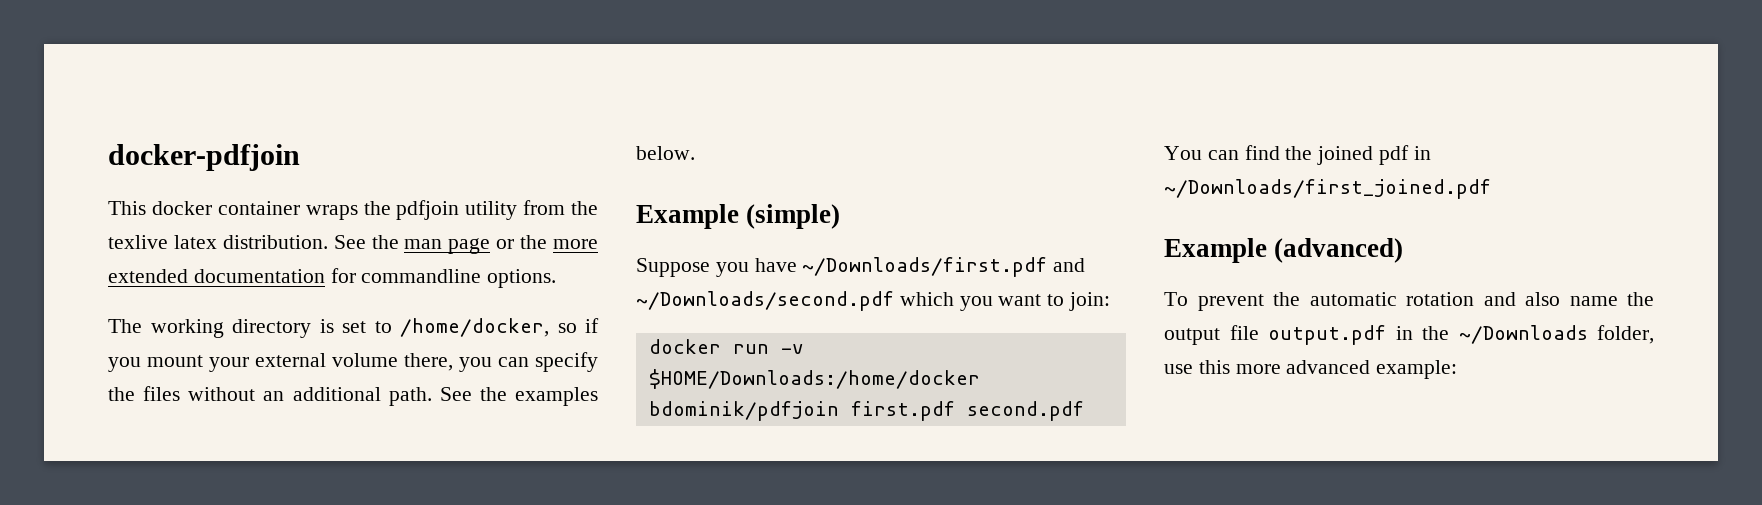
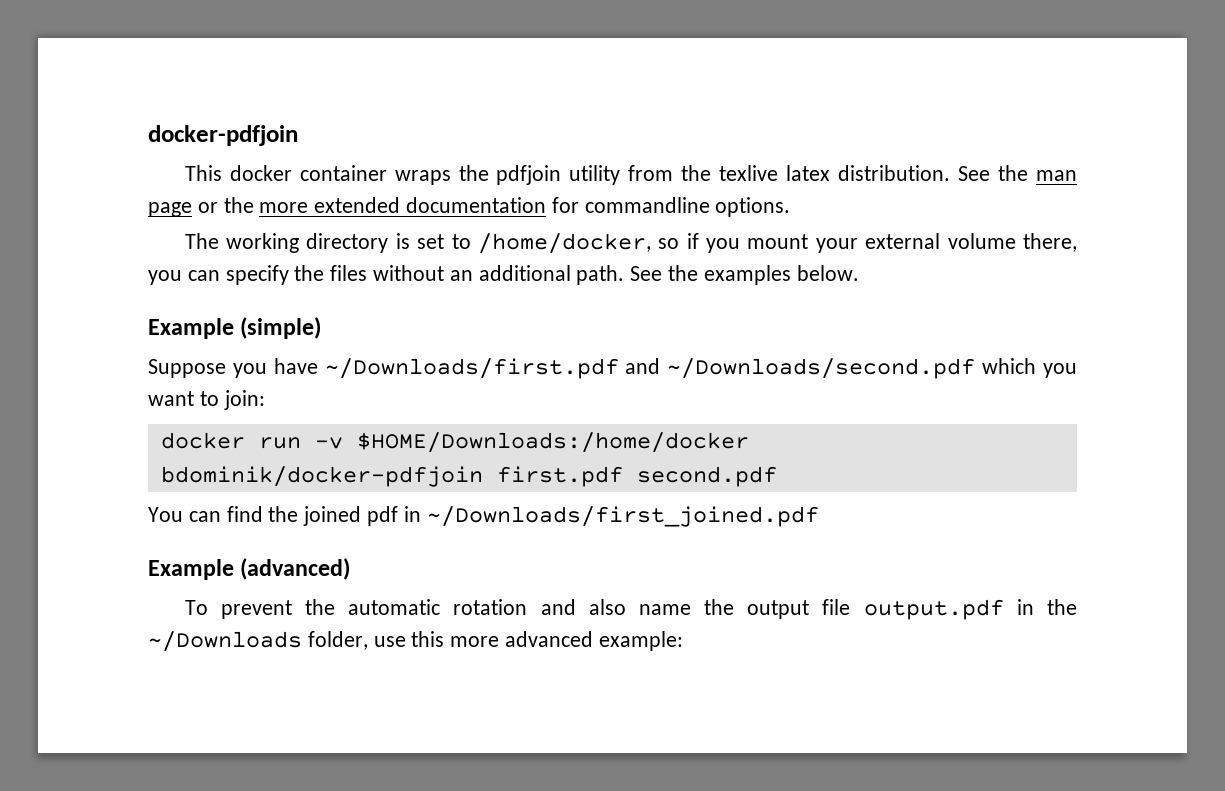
- docker run -v $HOME/Downloads:/home/docker bdominik/pdfjoin first.pdf second.pdf
+ docker run -v $HOME/Downloads:/home/docker bdominik/docker-pdfjoin first.pdf second.pdf

